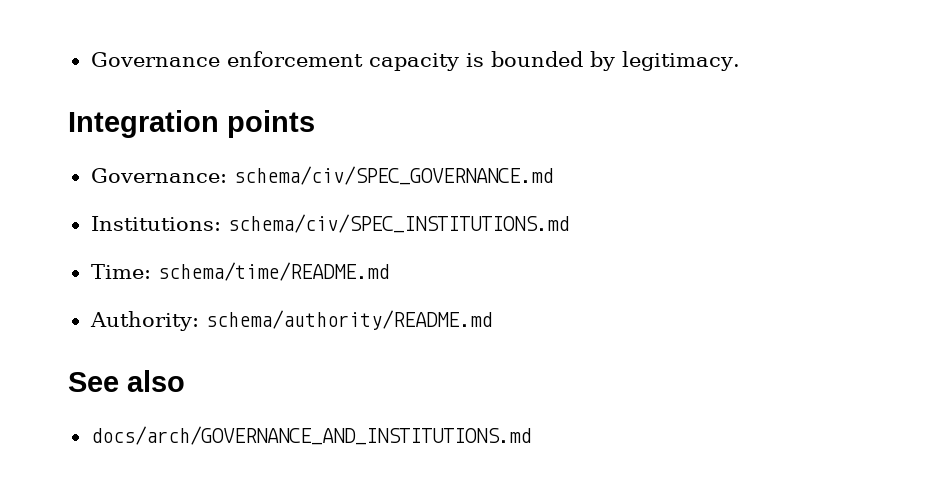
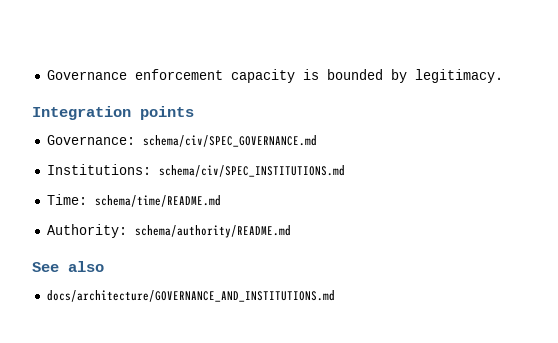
- docs/arch/GOVERNANCE_AND_INSTITUTIONS.md
+ docs/architecture/GOVERNANCE_AND_INSTITUTIONS.md

